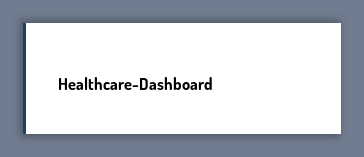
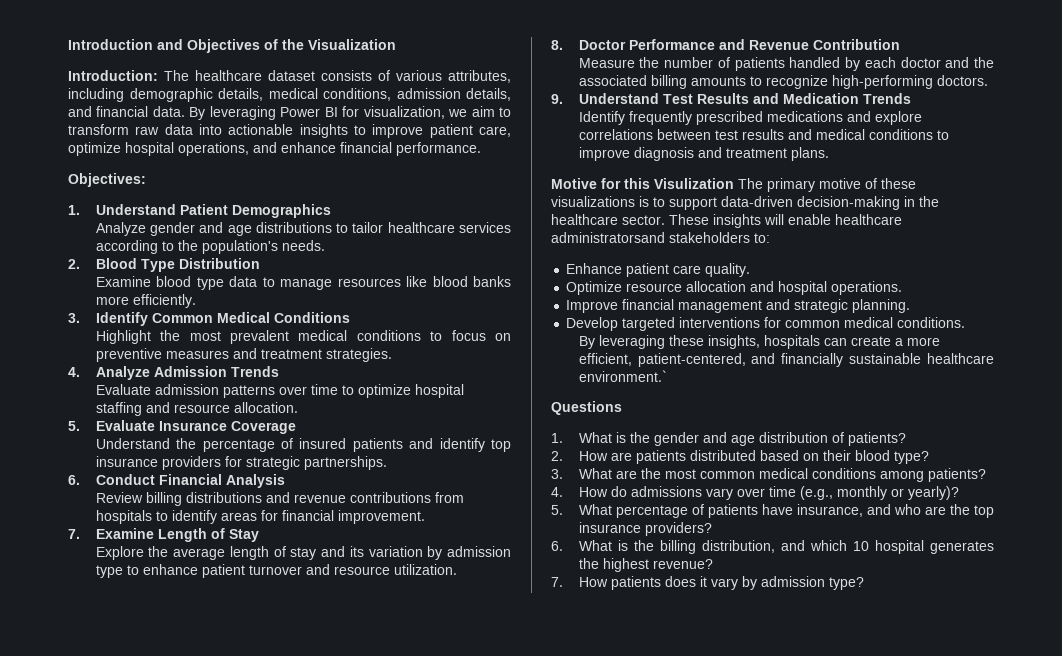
- Healthcare-Dashboard
+ Introduction and Objectives of the Visualization
+ Introduction: The healthcare dataset consists of various attributes, including demographic details, medical conditions, admission details, and financial data. By leveraging Power BI for visualization, we aim to transform raw data into actionable insights to improve patient care, optimize hospital operations, and enhance financial performance.
+ Objectives:
+ 1. Understand Patient Demographics
+ Analyze gender and age distributions to tailor healthcare services according to the population's needs.
+ 2. Blood Type Distribution
+ Examine blood type data to manage resources like blood banks more efficiently.
+ 3. Identify Common Medical Conditions
+ Highlight the most prevalent medical conditions to focus on preventive measures and treatment strategies.
+ 4. Analyze Admission Trends
+ Evaluate admission patterns over time to optimize hospital staffing and resource allocation.
+ 5. Evaluate Insurance Coverage
+ Understand the percentage of insured patients and identify top insurance providers for strategic partnerships.
+ 6. Conduct Financial Analysis
+ Review billing distributions and revenue contributions from hospitals to identify areas for financial improvement.
+ 7. Examine Length of Stay
+ Explore the average length of stay and its variation by admission type to enhance patient turnover and resource utilization.
+ 8. Doctor Performance and Revenue Contribution
+ Measure the number of patients handled by each doctor and the associated billing amounts to recognize high-performing doctors.
+ 9. Understand Test Results and Medication Trends
+ Identify frequently prescribed medications and explore correlations between test results and medical conditions to improve diagnosis and treatment plans.
+ Motive for this Visulization The primary motive of these visualizations is to support data-driven decision-making in the healthcare sector. These insights will enable healthcare administratorsand stakeholders to:
+ Enhance patient care quality.
+ Optimize resource allocation and hospital operations.
+ Improve financial management and strategic planning.
+ Develop targeted interventions for common medical conditions.
+ By leveraging these insights, hospitals can create a more efficient, patient-centered, and financially sustainable healthcare environment.`
+ Questions
+ 1. What is the gender and age distribution of patients?
+ 2. How are patients distributed based on their blood type?
+ 3. What are the most common medical conditions among patients?
+ 4. How do admissions vary over time (e.g., monthly or yearly)?
+ 5. What percentage of patients have insurance, and who are the top insurance providers?
+ 6. What is the billing distribution, and which 10 hospital generates the highest revenue?
+ 7. How patients does it vary by admission type?

